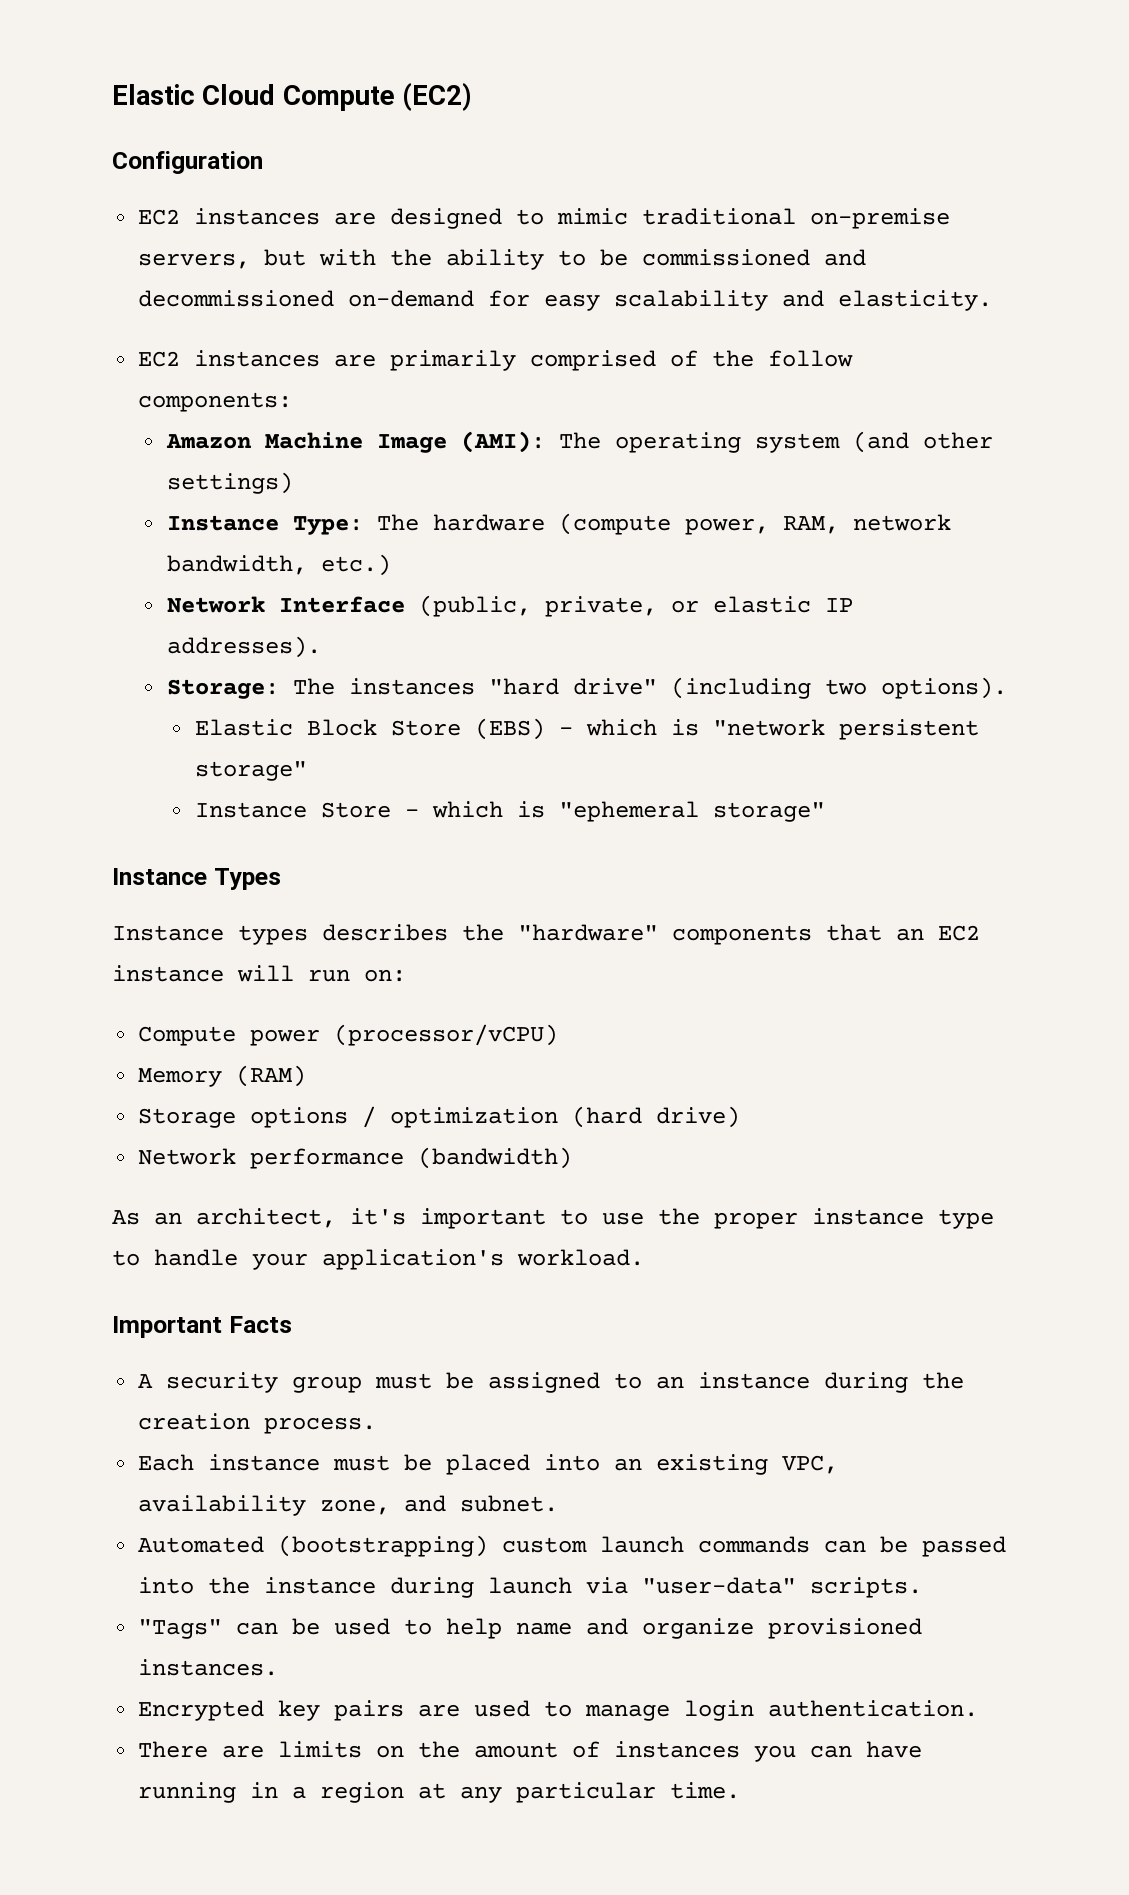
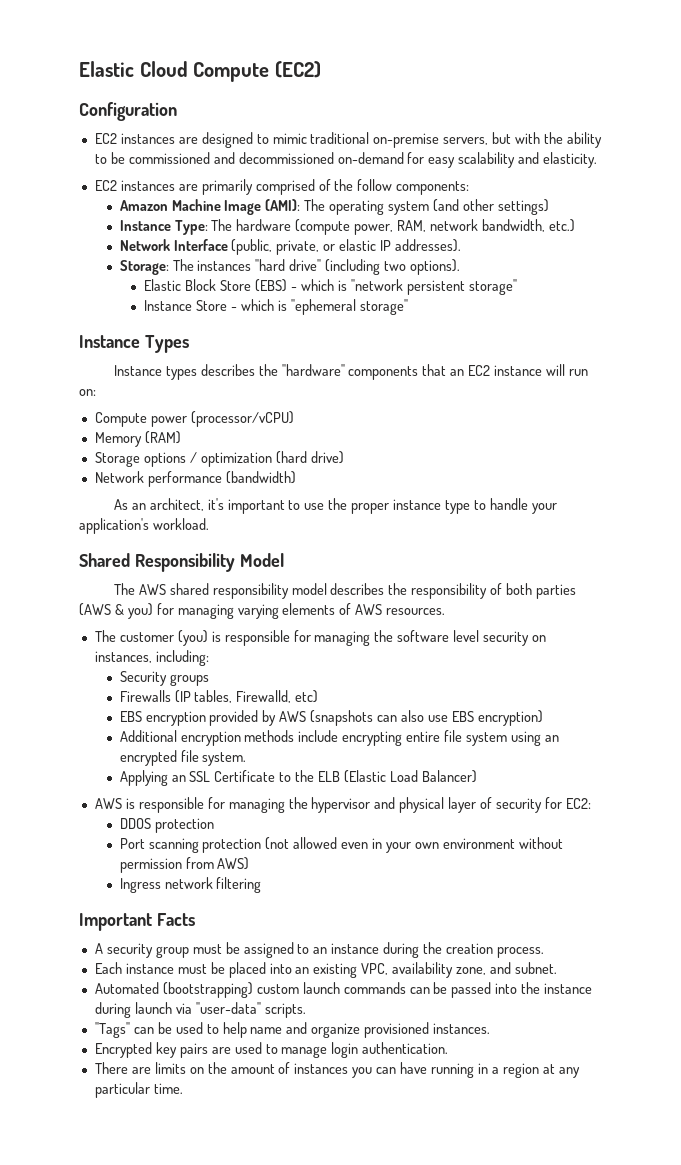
+ Shared Responsibility Model
+ The AWS shared responsibility model describes the responsibility of both parties (AWS & you) for managing varying elements of AWS resources.
+ The customer (you) is responsible for managing the software level security on instances, including:
+ Security groups
+ Firewalls (IP tables, Firewalld, etc)
+ EBS encryption provided by AWS (snapshots can also use EBS encryption)
+ Additional encryption methods include encrypting entire file system using an encrypted file system.
+ Applying an SSL Certificate to the ELB (Elastic Load Balancer)
+ AWS is responsible for managing the hypervisor and physical layer of security for EC2:
+ DDOS protection
+ Port scanning protection (not allowed even in your own environment without permission from AWS)
+ Ingress network filtering

